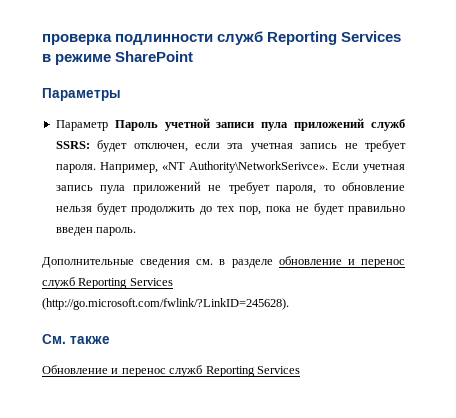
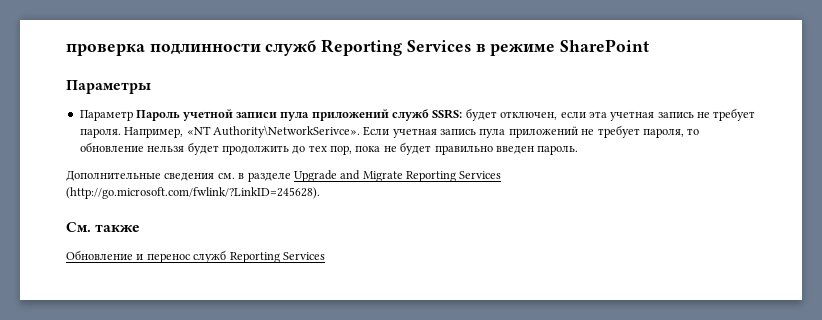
- Дополнительные сведения см. в разделе обновление и перенос служб Reporting Services (http://go.microsoft.com/fwlink/?LinkID=245628).
+ Дополнительные сведения см. в разделе Upgrade and Migrate Reporting Services (http://go.microsoft.com/fwlink/?LinkID=245628).

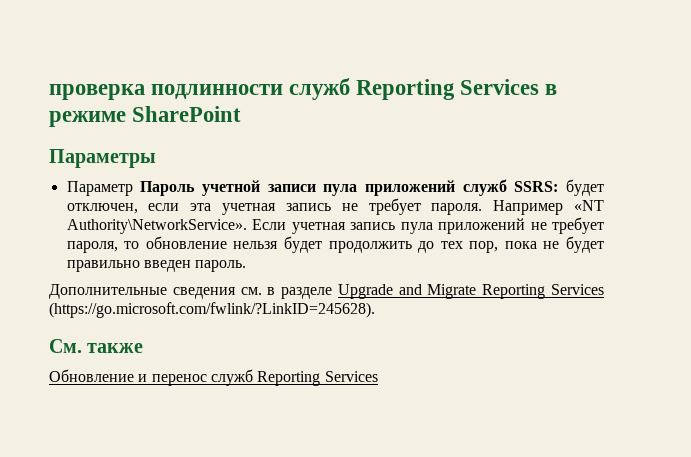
- Например, «NT Authority\NetworkSerivce».
+ Например «NT Authority\NetworkService».
- Дополнительные сведения см. в разделе Upgrade and Migrate Reporting Services (http://go.microsoft.com/fwlink/?LinkID=245628).
+ Дополнительные сведения см. в разделе Upgrade and Migrate Reporting Services (https://go.microsoft.com/fwlink/?LinkID=245628).

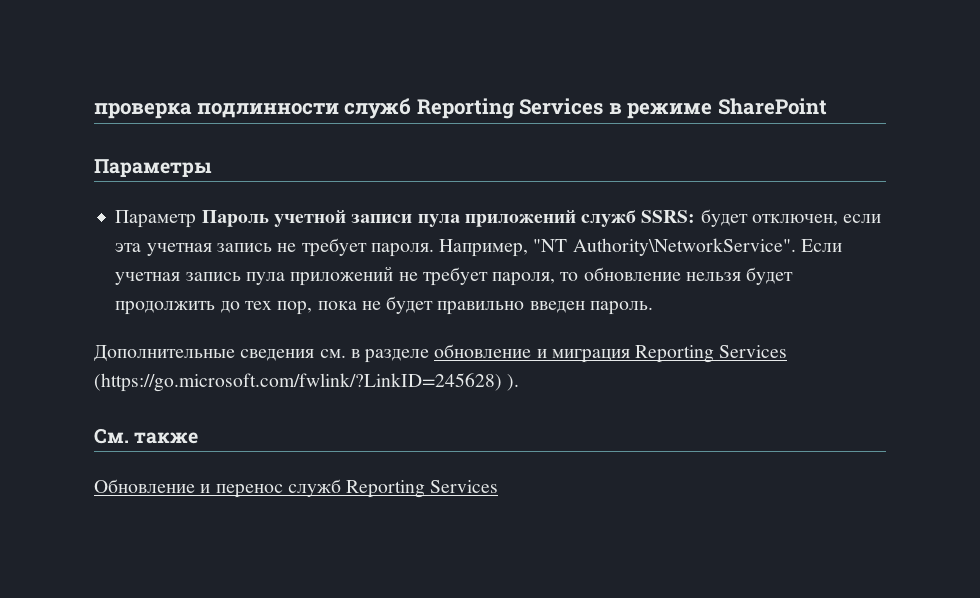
- Например «NT Authority\NetworkService».
+ Например, "NT Authority\NetworkService".
- Дополнительные сведения см. в разделе Upgrade and Migrate Reporting Services (https://go.microsoft.com/fwlink/?LinkID=245628).
+ Дополнительные сведения см. в разделе обновление и миграция Reporting Services (https://go.microsoft.com/fwlink/?LinkID=245628) ).

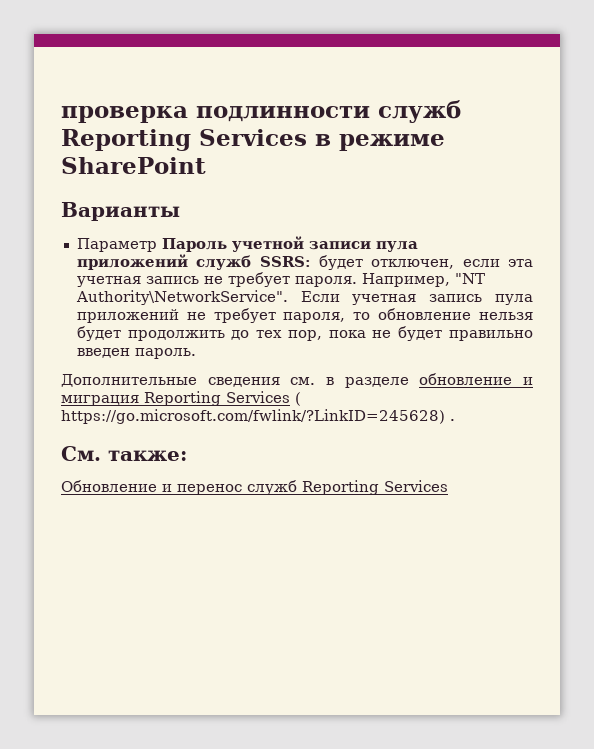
- Параметры
+ Варианты
- Дополнительные сведения см. в разделе обновление и миграция Reporting Services (https://go.microsoft.com/fwlink/?LinkID=245628) ).
+ Дополнительные сведения см. в разделе обновление и миграция Reporting Services ( https://go.microsoft.com/fwlink/?LinkID=245628) .
- См. также
+ См. также:

